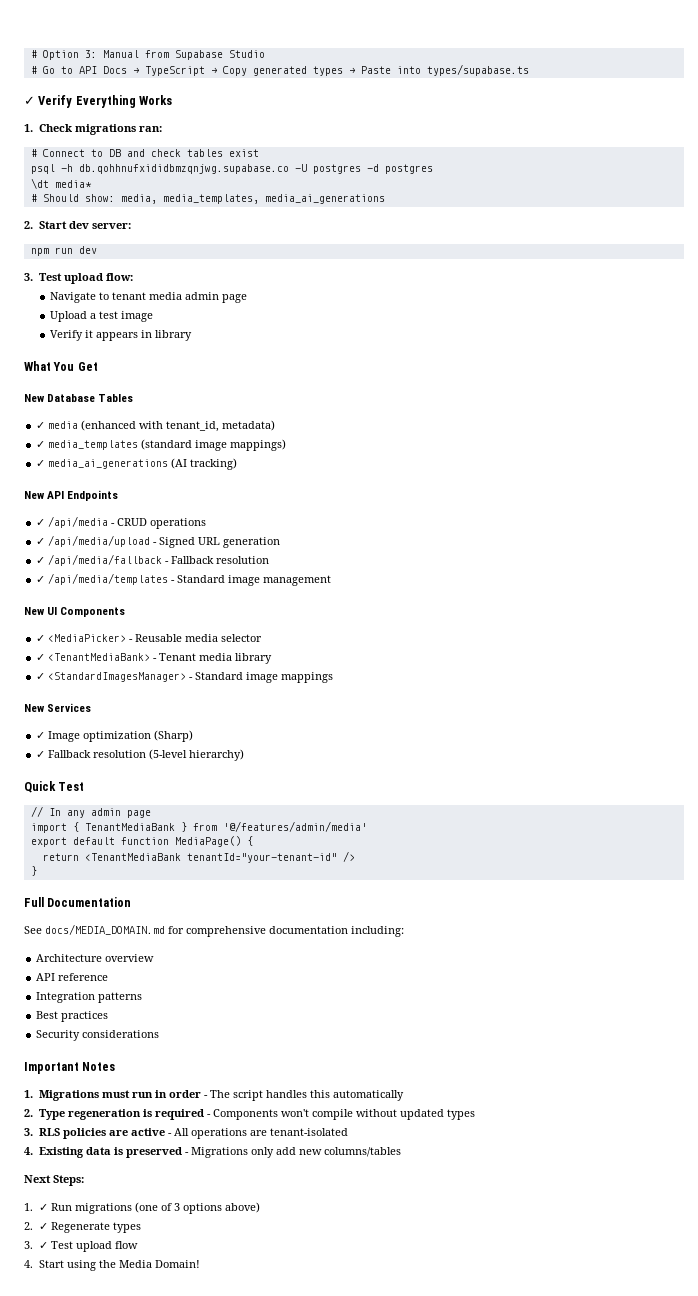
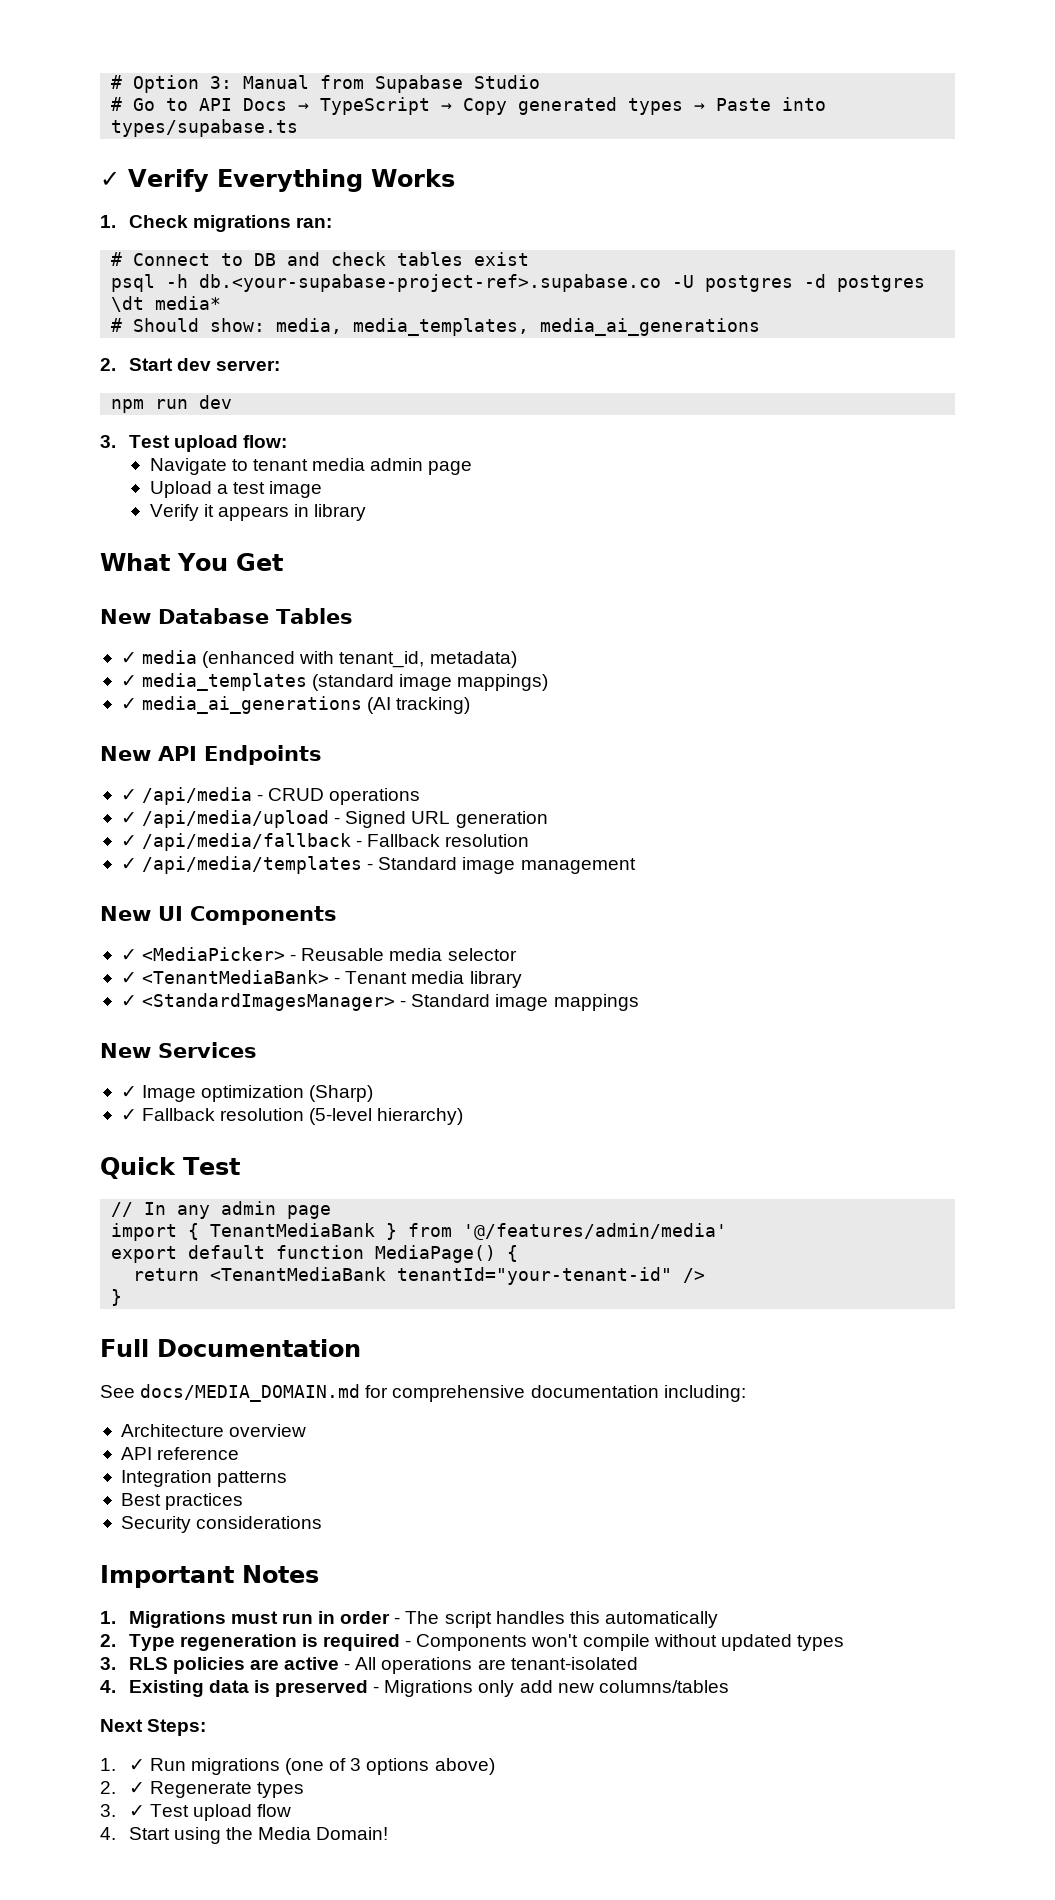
- psql -h db.qohhnufxididbmzqnjwg.supabase.co -U postgres -d postgres
+ psql -h db.<your-supabase-project-ref>.supabase.co -U postgres -d postgres

